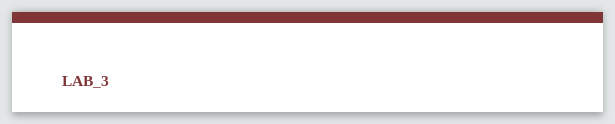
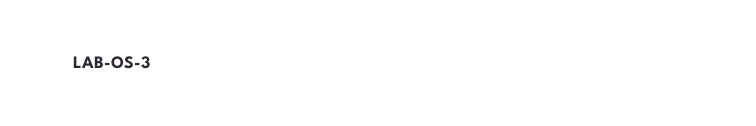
- LAB_3
+ LAB-OS-3

